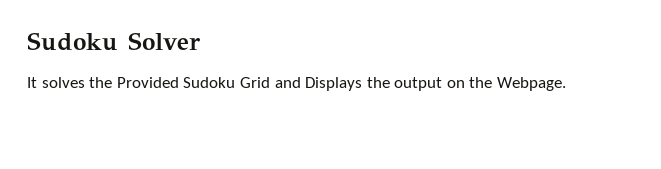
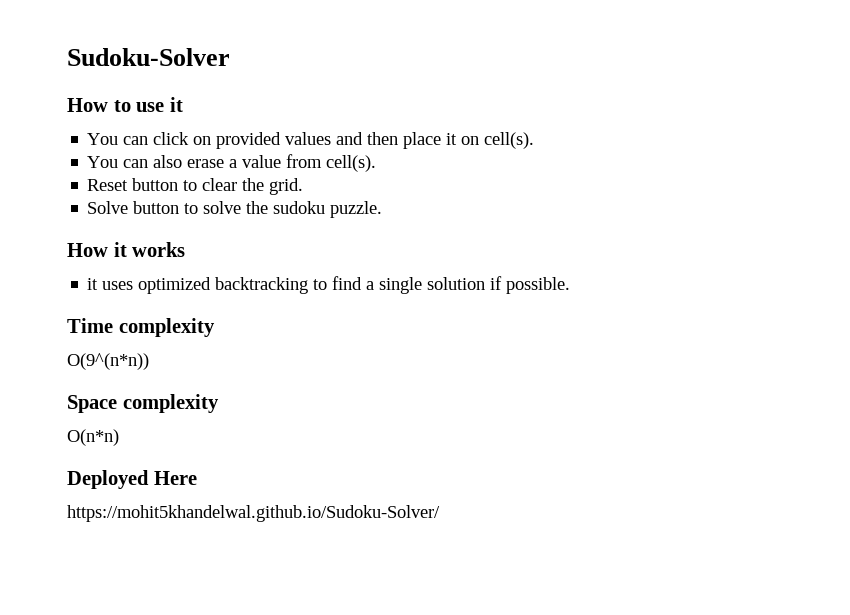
- Sudoku Solver
- It solves the Provided Sudoku Grid and Displays the output on the Webpage.
+ Sudoku-Solver
+ How to use it
+ You can click on provided values and then place it on cell(s).
+ You can also erase a value from cell(s).
+ Reset button to clear the grid.
+ Solve button to solve the sudoku puzzle.
+ How it works
+ it uses optimized backtracking to find a single solution if possible.
+ Time complexity
+ O(9^(n*n))
+ Space complexity
+ O(n*n)
+ Deployed Here
+ https://mohit5khandelwal.github.io/Sudoku-Solver/

